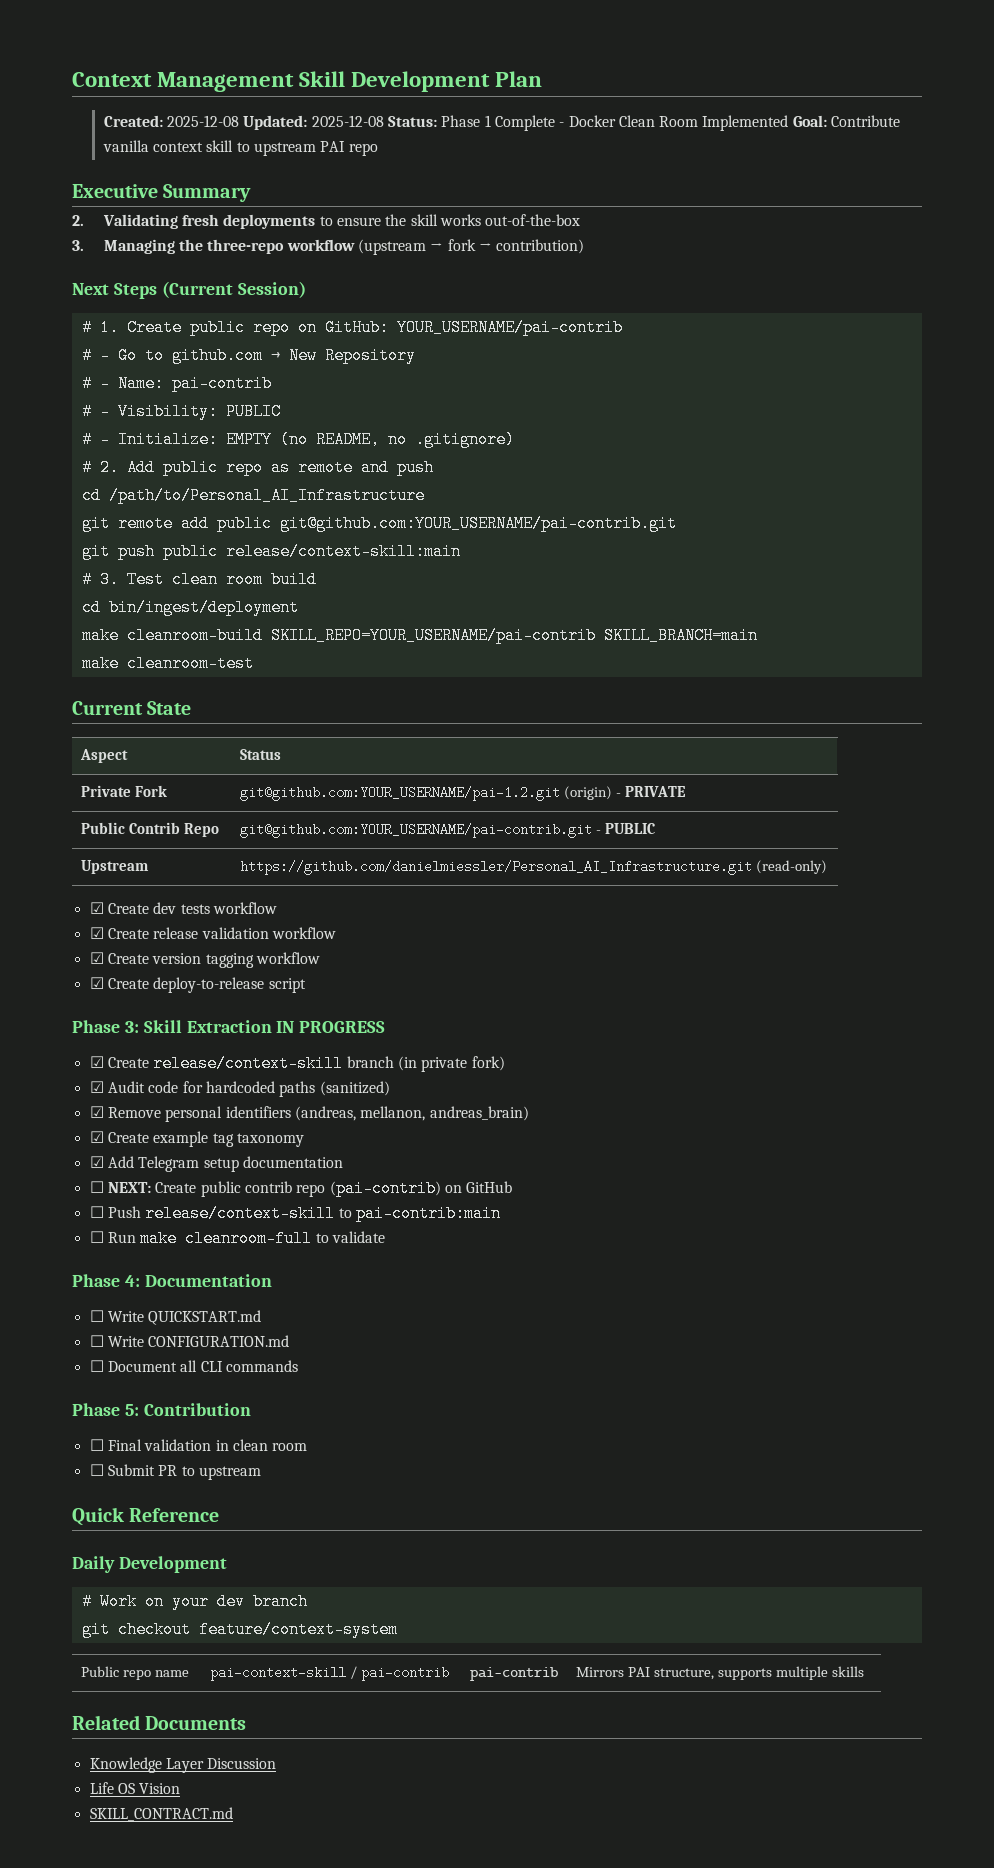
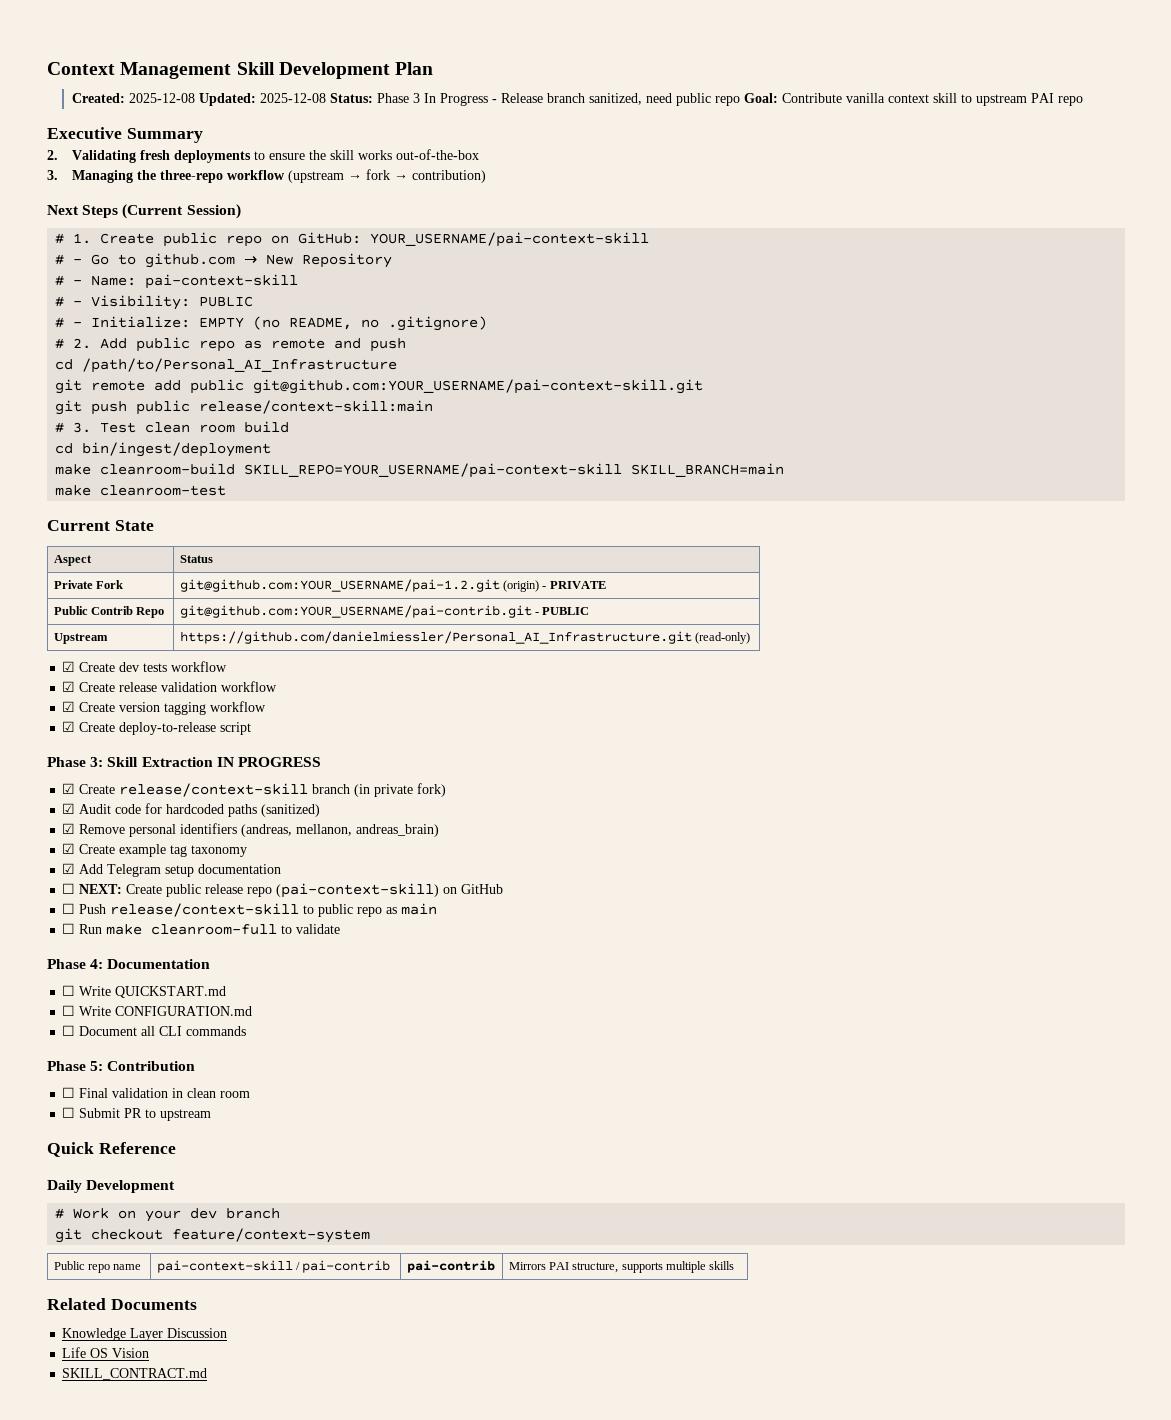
- Created: 2025-12-08 Updated: 2025-12-08 Status: Phase 1 Complete - Docker Clean Room Implemented Goal: Contribute vanilla context skill to upstream PAI repo
+ Created: 2025-12-08 Updated: 2025-12-08 Status: Phase 3 In Progress - Release branch sanitized, need public repo Goal: Contribute vanilla context skill to upstream PAI repo
- # 1. Create public repo on GitHub: YOUR_USERNAME/pai-contrib
+ # 1. Create public repo on GitHub: YOUR_USERNAME/pai-context-skill
- # - Name: pai-contrib
+ # - Name: pai-context-skill
- git remote add public git@github.com:YOUR_USERNAME/pai-contrib.git
+ git remote add public git@github.com:YOUR_USERNAME/pai-context-skill.git
- make cleanroom-build SKILL_REPO=YOUR_USERNAME/pai-contrib SKILL_BRANCH=main
+ make cleanroom-build SKILL_REPO=YOUR_USERNAME/pai-context-skill SKILL_BRANCH=main
- ☐ NEXT: Create public contrib repo (pai-contrib) on GitHub
+ ☐ NEXT: Create public release repo (pai-context-skill) on GitHub
- ☐ Push release/context-skill to pai-contrib:main
+ ☐ Push release/context-skill to public repo as main

